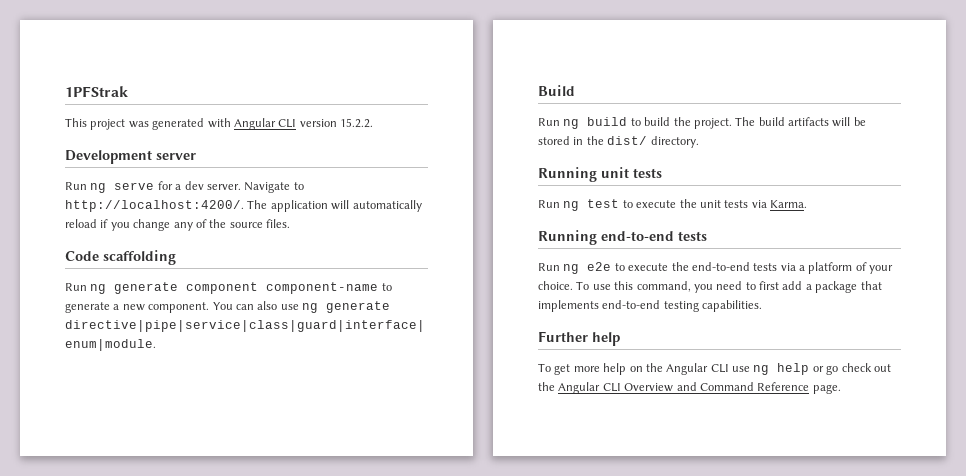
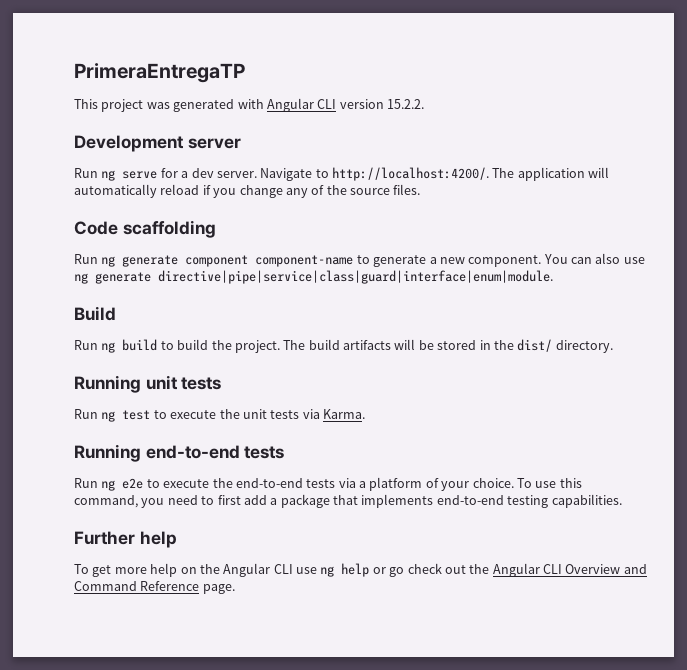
- 1PFStrak
+ PrimeraEntregaTP

